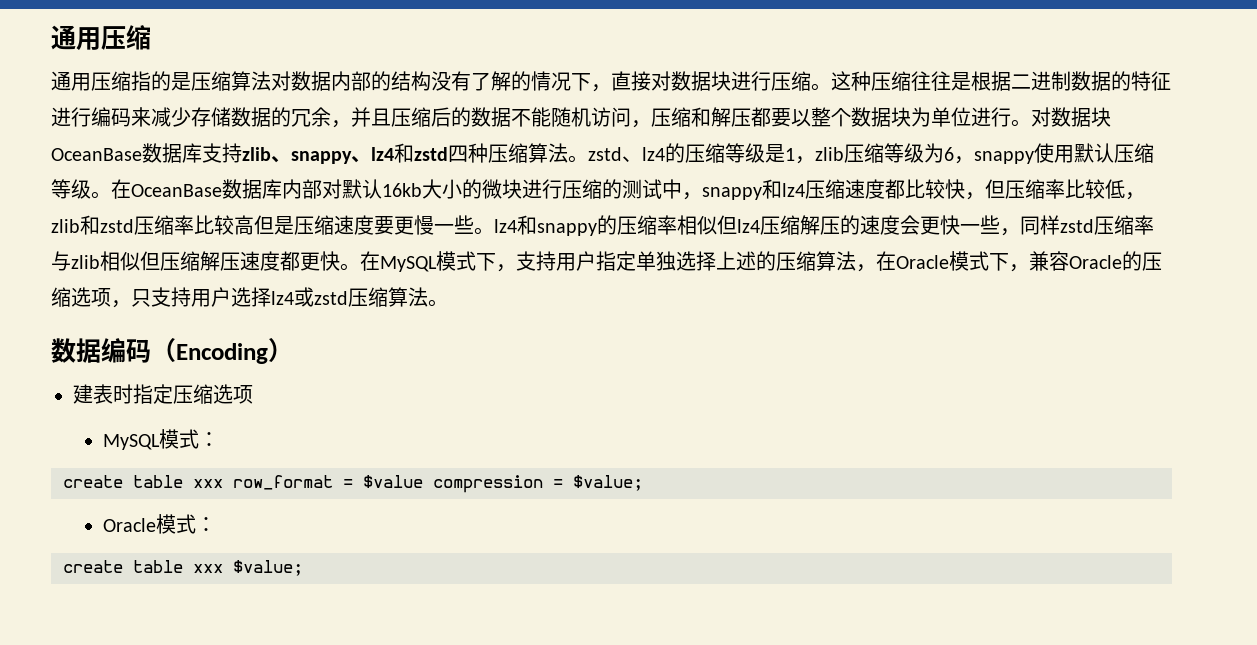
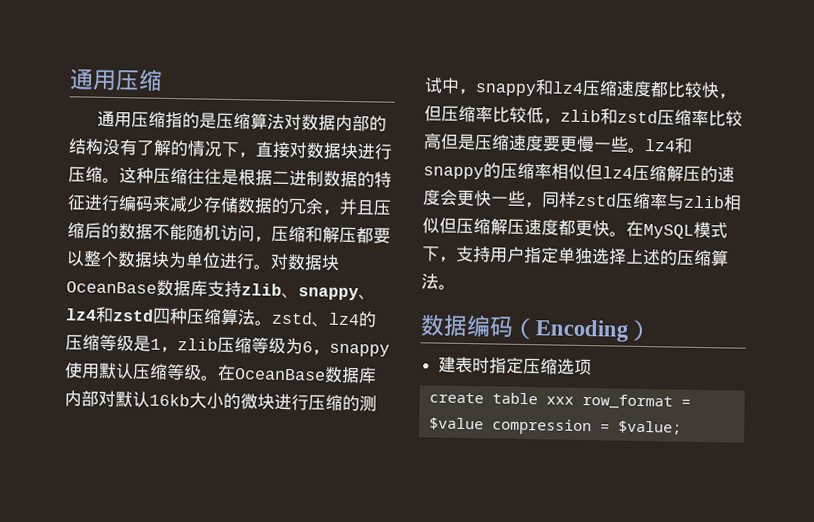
- 在MySQL模式下，支持用户指定单独选择上述的压缩算法，在Oracle模式下，兼容Oracle的压缩选项，只支持用户选择lz4或zstd压缩算法。
+ 在MySQL模式下，支持用户指定单独选择上述的压缩算法。
- MySQL模式：
- Oracle模式：
- create table xxx $value;

